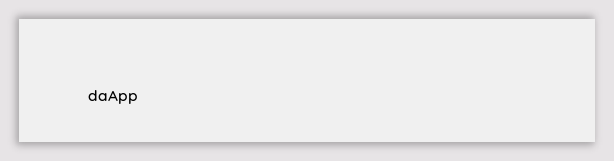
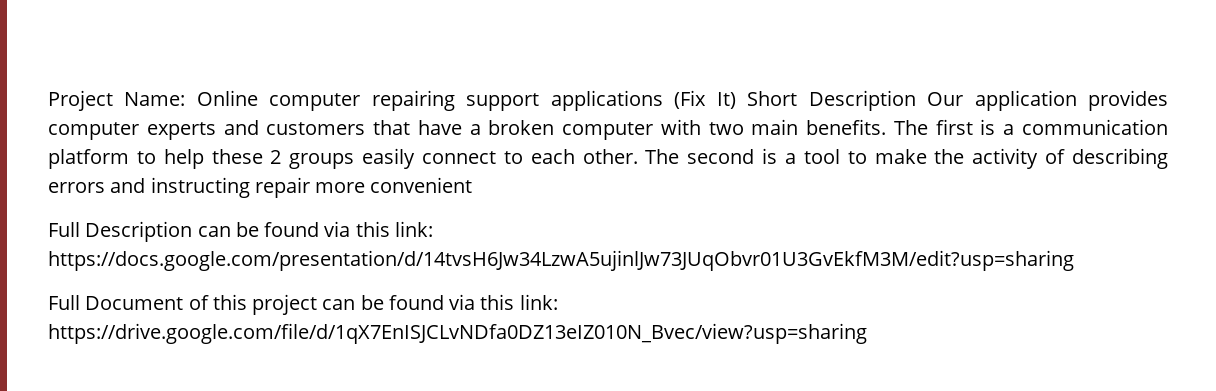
- daApp
+ Project Name: Online computer repairing support applications (Fix It) Short Description Our application provides computer experts and customers that have a broken computer with two main benefits. The first is a communication platform to help these 2 groups easily connect to each other. The second is a tool to make the activity of describing errors and instructing repair more convenient
+ Full Description can be found via this link: https://docs.google.com/presentation/d/14tvsH6Jw34LzwA5ujinlJw73JUqObvr01U3GvEkfM3M/edit?usp=sharing
+ Full Document of this project can be found via this link: https://drive.google.com/file/d/1qX7EnISJCLvNDfa0DZ13eIZ010N_Bvec/view?usp=sharing

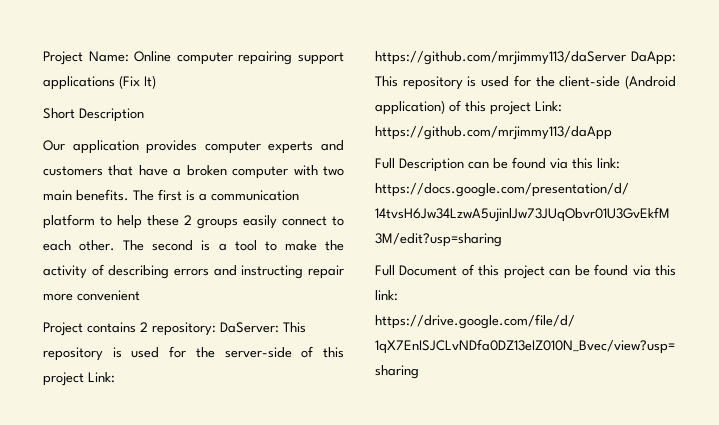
- Project Name: Online computer repairing support applications (Fix It) Short Description Our application provides computer experts and customers that have a broken computer with two main benefits.
+ Project Name: Online computer repairing support applications (Fix It)
+ Short Description
+ Our application provides computer experts and customers that have a broken computer with two main benefits.
+ Project contains 2 repository: DaServer: This repository is used for the server-side of this project Link: https://github.com/mrjimmy113/daServer DaApp: This repository is used for the client-side (Android application) of this project Link: https://github.com/mrjimmy113/daApp

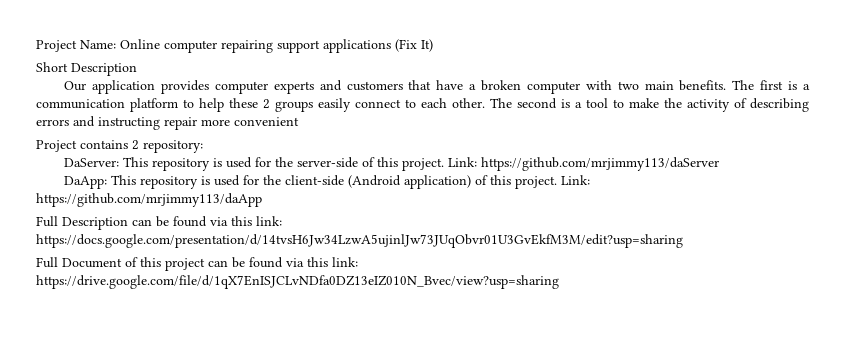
- Project contains 2 repository: DaServer: This repository is used for the server-side of this project Link: https://github.com/mrjimmy113/daServer DaApp: This repository is used for the client-side (Android application) of this project Link: https://github.com/mrjimmy113/daApp
+ Project contains 2 repository:
+ DaServer: This repository is used for the server-side of this project. Link: https://github.com/mrjimmy113/daServer
+ DaApp: This repository is used for the client-side (Android application) of this project. Link: https://github.com/mrjimmy113/daApp

